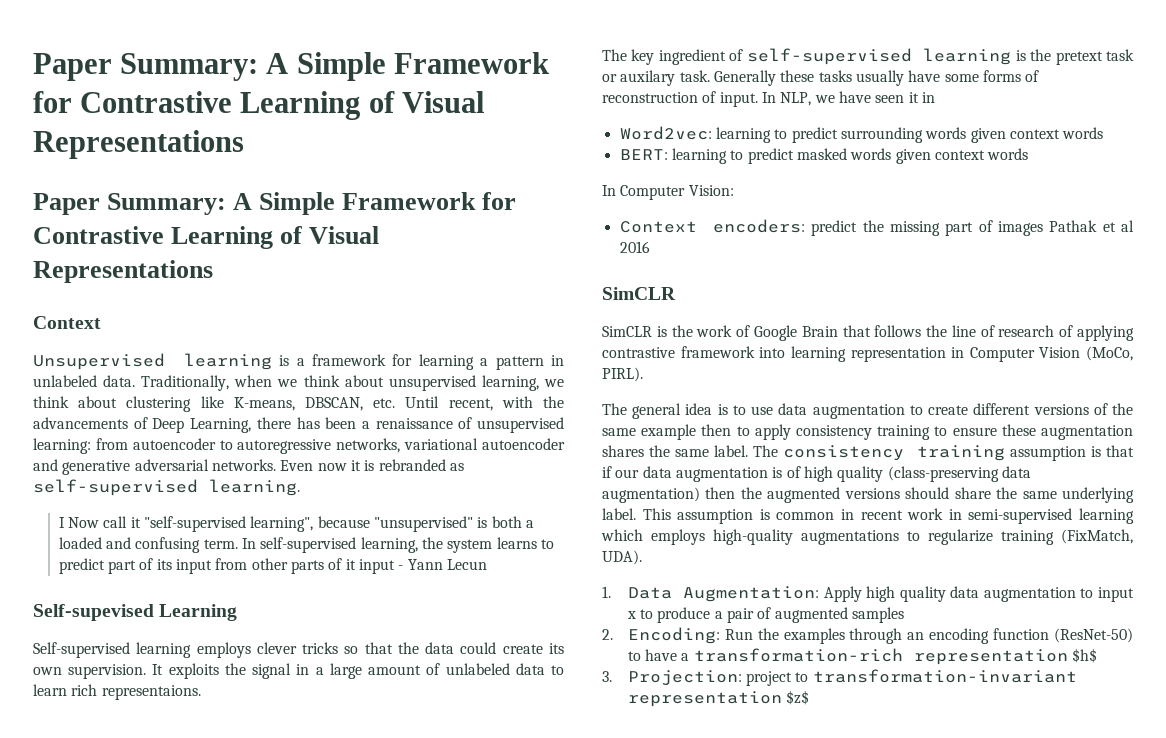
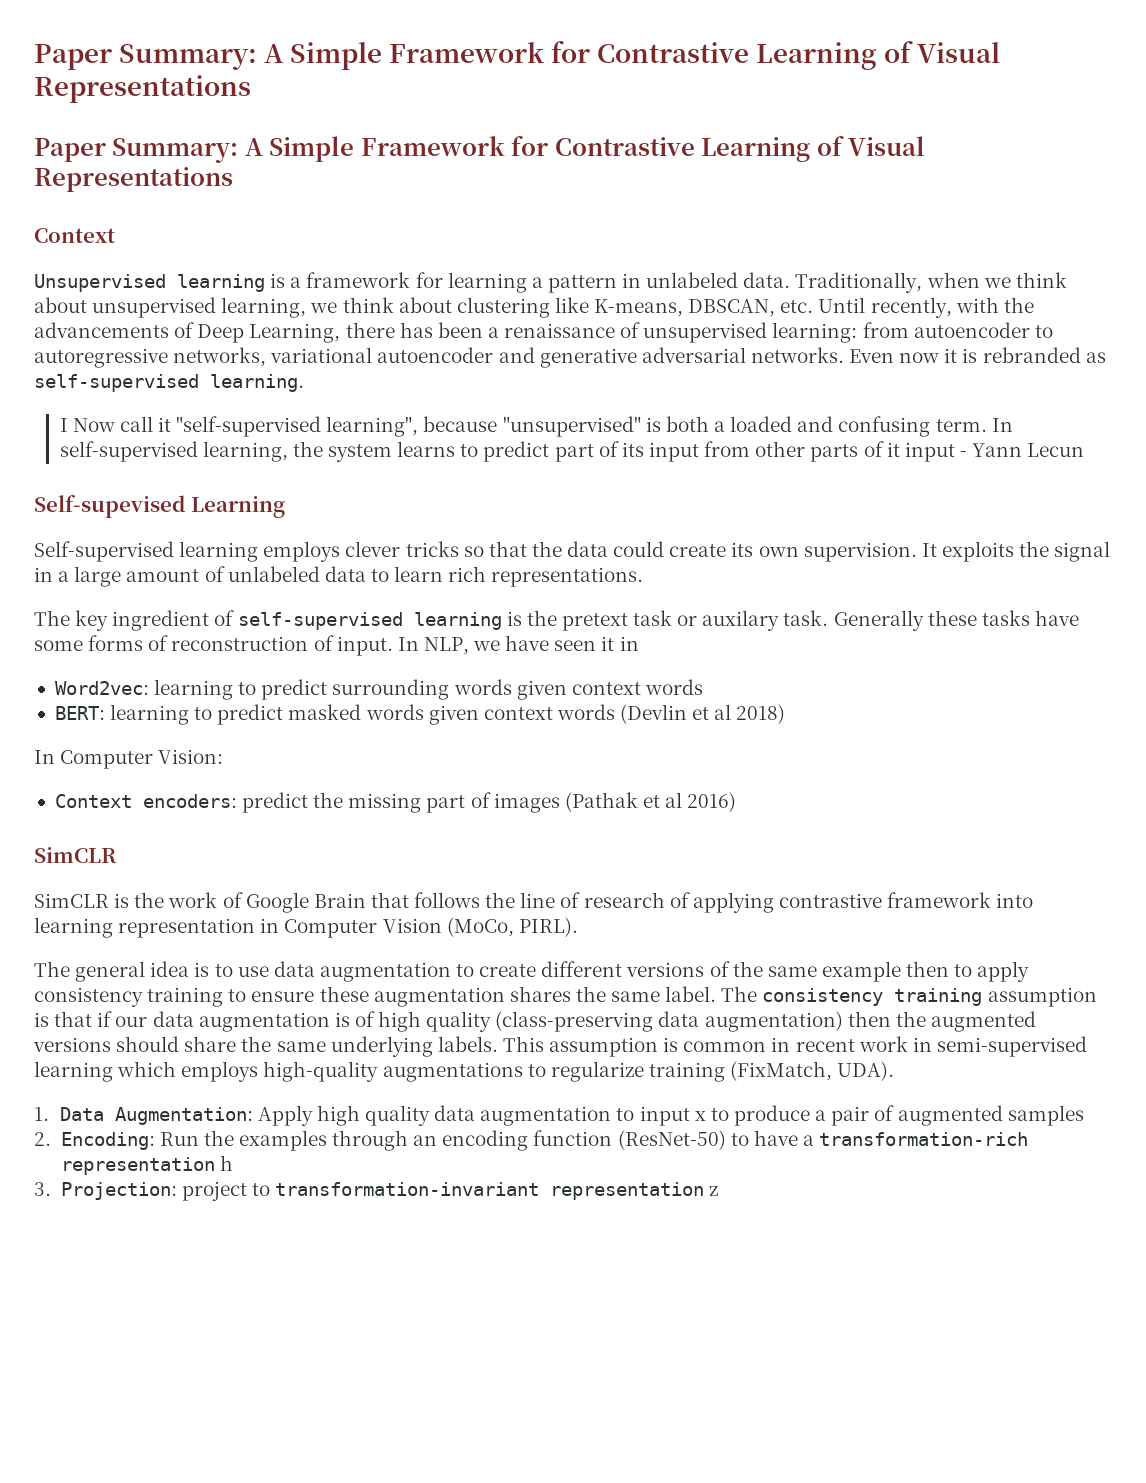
- Traditionally, when we think about unsupervised learning, we think about clustering like K-means, DBSCAN, etc. Until recent, with the advancements of Deep Learning, there has been a renaissance of unsupervised learning: from autoencoder to autoregressive networks, variational autoencoder and generative adversarial networks.
+ Traditionally, when we think about unsupervised learning, we think about clustering like K-means, DBSCAN, etc. Until recently, with the advancements of Deep Learning, there has been a renaissance of unsupervised learning: from autoencoder to autoregressive networks, variational autoencoder and generative adversarial networks.
- It exploits the signal in a large amount of unlabeled data to learn rich representaions.
+ It exploits the signal in a large amount of unlabeled data to learn rich representations.
- Generally these tasks usually have some forms of reconstruction of input.
+ Generally these tasks have some forms of reconstruction of input.
- BERT: learning to predict masked words given context words
+ BERT: learning to predict masked words given context words (Devlin et al 2018)
- Context encoders: predict the missing part of images Pathak et al 2016
+ Context encoders: predict the missing part of images (Pathak et al 2016)
- The consistency training assumption is that if our data augmentation is of high quality (class-preserving data augmentation) then the augmented versions should share the same underlying label.
+ The consistency training assumption is that if our data augmentation is of high quality (class-preserving data augmentation) then the augmented versions should share the same underlying labels.
- 2. Encoding: Run the examples through an encoding function (ResNet-50) to have a transformation-rich representation $h$
+ 2. Encoding: Run the examples through an encoding function (ResNet-50) to have a transformation-rich representation h
- 3. Projection: project to transformation-invariant representation $z$
+ 3. Projection: project to transformation-invariant representation z

